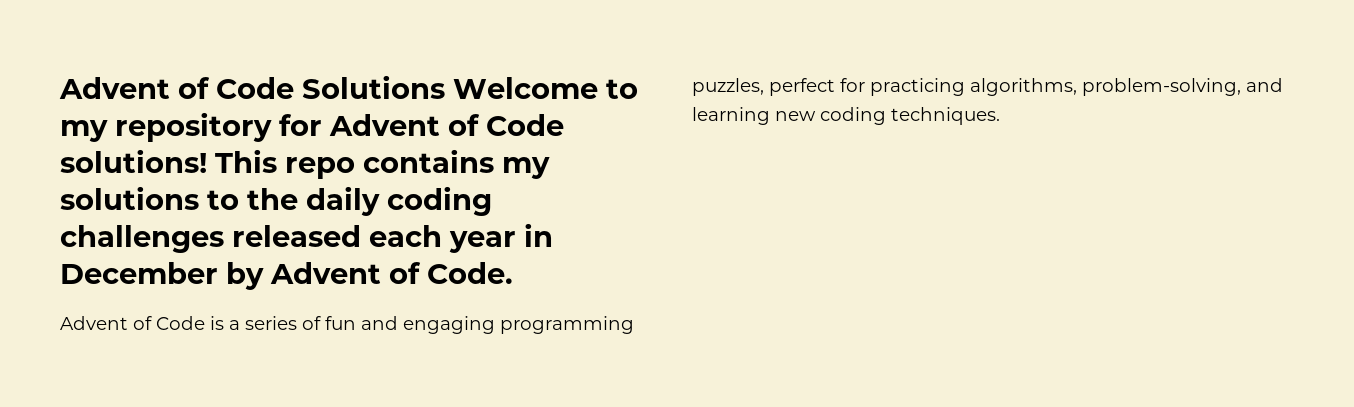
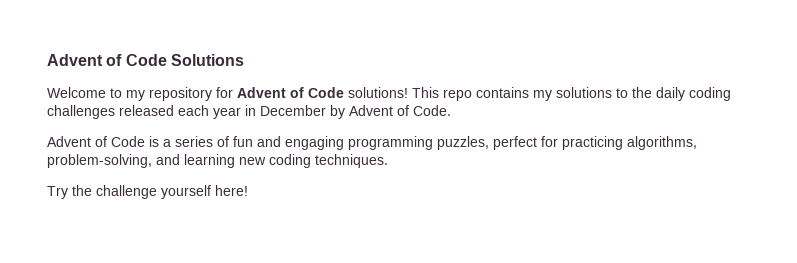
- Advent of Code Solutions Welcome to my repository for Advent of Code solutions!
+ Advent of Code Solutions
+ Welcome to my repository for Advent of Code solutions!
+ Try the challenge yourself here!

